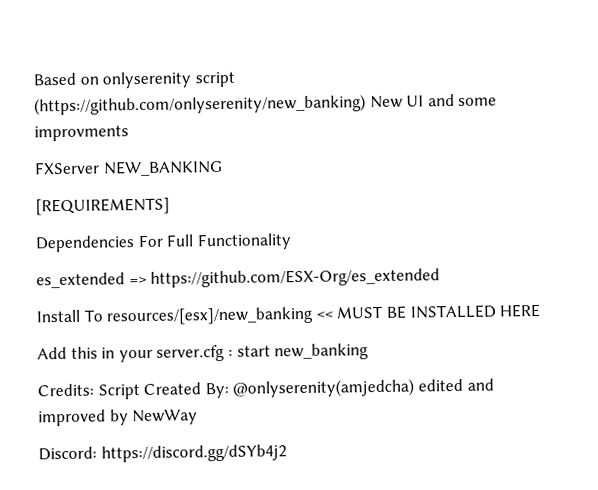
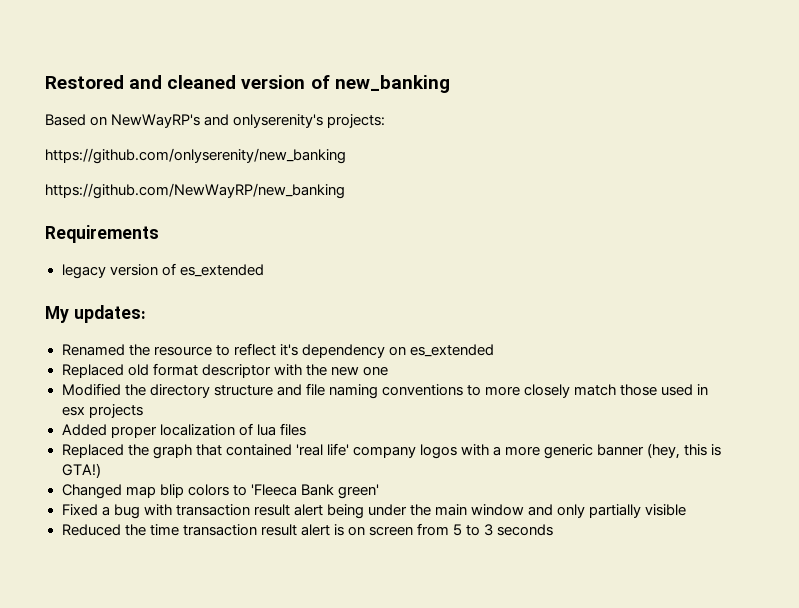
- Based on onlyserenity script (https://github.com/onlyserenity/new_banking) New UI and some improvments
- FXServer NEW_BANKING
- [REQUIREMENTS]
- Dependencies For Full Functionality
- es_extended => https://github.com/ESX-Org/es_extended
- Install To resources/[esx]/new_banking << MUST BE INSTALLED HERE
- Add this in your server.cfg : start new_banking
- Credits: Script Created By: @onlyserenity(amjedcha) edited and improved by NewWay
- Discord: https://discord.gg/dSYb4j2
+ Restored and cleaned version of new_banking
+ Based on NewWayRP's and onlyserenity's projects:
+ https://github.com/onlyserenity/new_banking
+ https://github.com/NewWayRP/new_banking
+ Requirements
+ legacy version of es_extended
+ My updates:
+ Renamed the resource to reflect it's dependency on es_extended
+ Replaced old format descriptor with the new one
+ Modified the directory structure and file naming conventions to more closely match those used in esx projects
+ Added proper localization of lua files
+ Replaced the graph that contained 'real life' company logos with a more generic banner (hey, this is GTA!)
+ Changed map blip colors to 'Fleeca Bank green'
+ Fixed a bug with transaction result alert being under the main window and only partially visible
+ Reduced the time transaction result alert is on screen from 5 to 3 seconds

